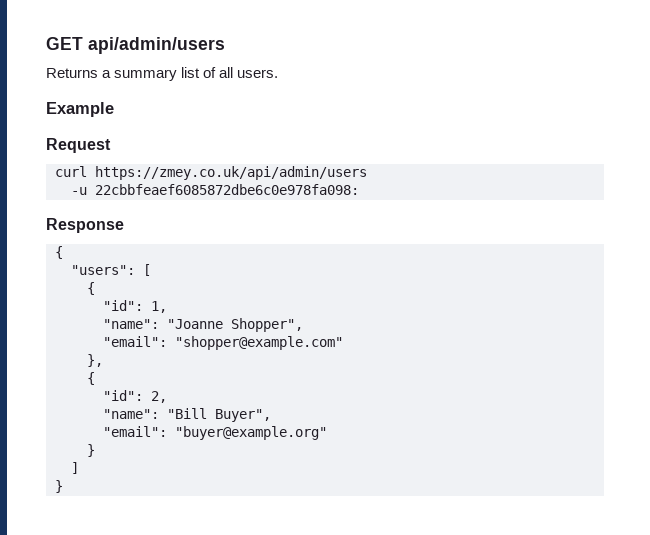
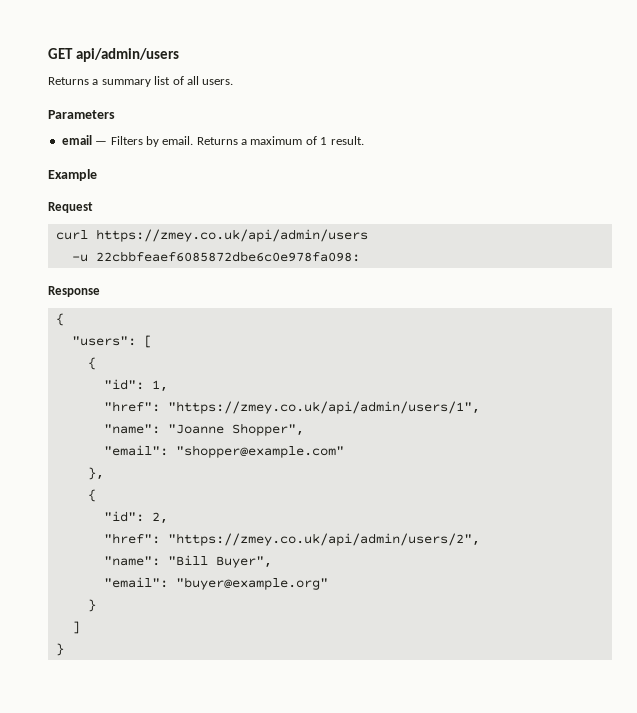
+ Parameters
+ email — Filters by email. Returns a maximum of 1 result.
+ "href": "https://zmey.co.uk/api/admin/users/1",
+ "href": "https://zmey.co.uk/api/admin/users/2",

